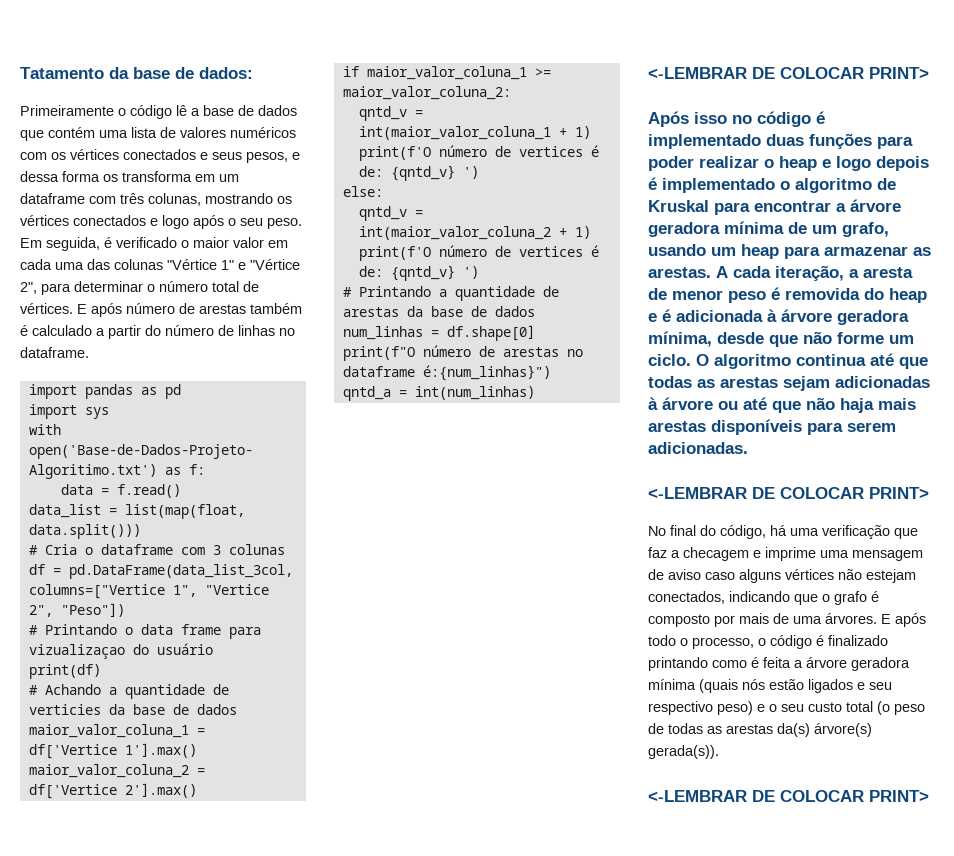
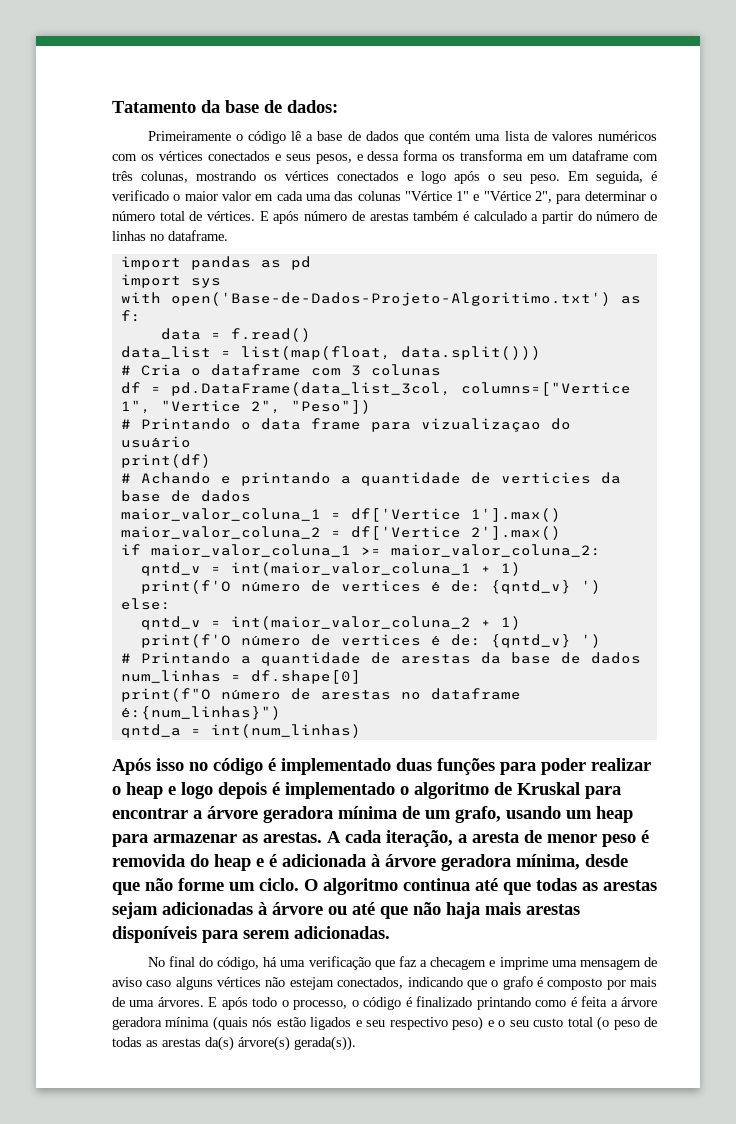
- # Achando a quantidade de verticies da base de dados
+ # Achando e printando a quantidade de verticies da base de dados
  qntd_a = int(num_linhas)
- <-LEMBRAR DE COLOCAR PRINT>
  O algoritmo continua até que todas as arestas sejam adicionadas à árvore ou até que não haja mais arestas disponíveis para serem adicionadas.
- <-LEMBRAR DE COLOCAR PRINT>
  E após todo o processo, o código é finalizado printando como é feita a árvore geradora mínima (quais nós estão ligados e seu respectivo peso) e o seu custo total (o peso de todas as arestas da(s) árvore(s) gerada(s)).
- <-LEMBRAR DE COLOCAR PRINT>

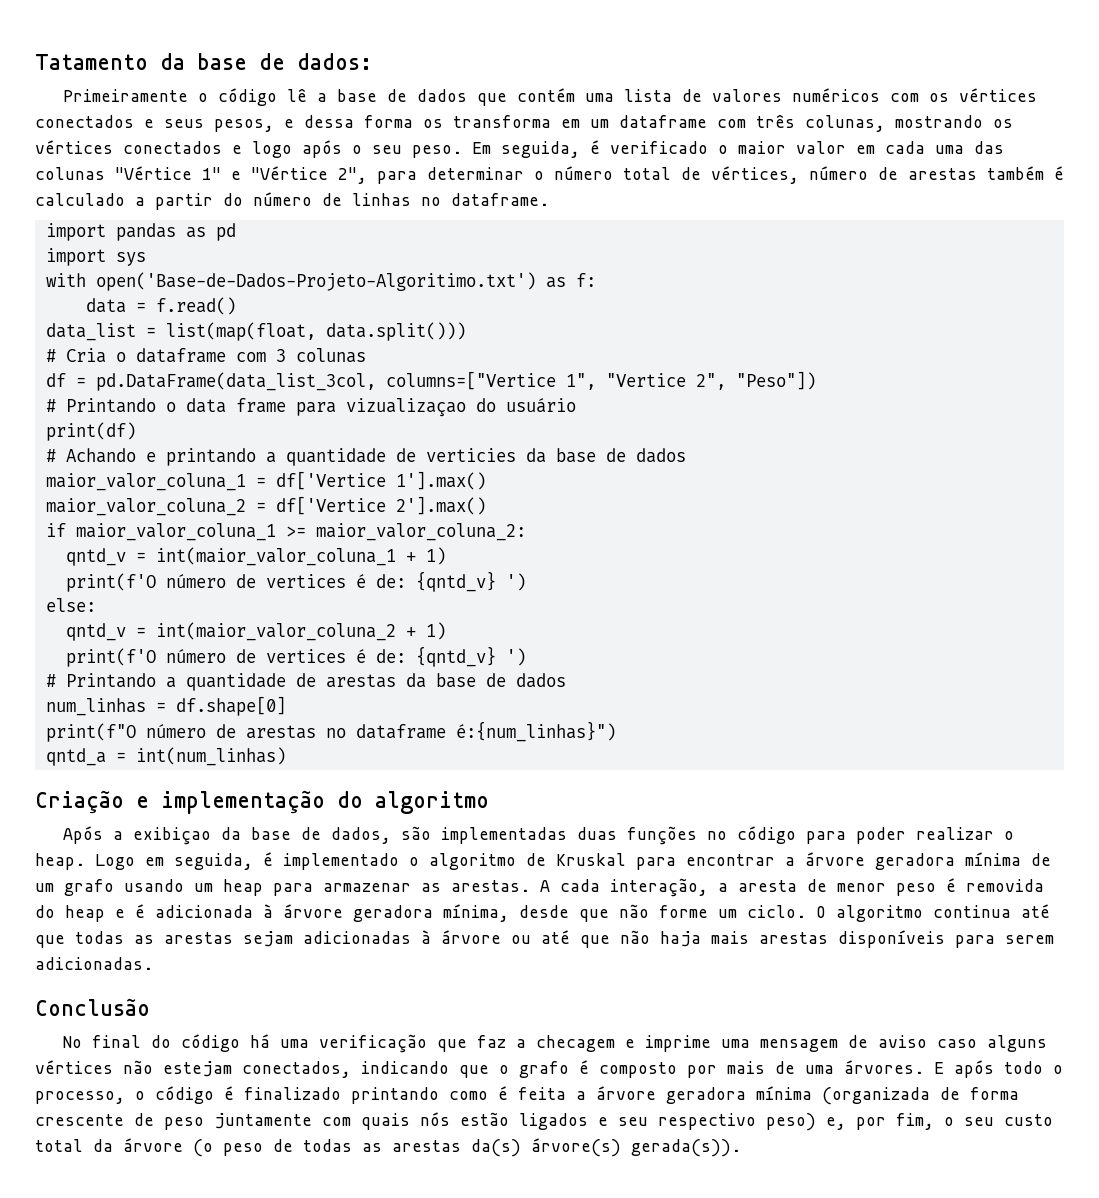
- Em seguida, é verificado o maior valor em cada uma das colunas "Vértice 1" e "Vértice 2", para determinar o número total de vértices. E após número de arestas também é calculado a partir do número de linhas no dataframe.
+ Em seguida, é verificado o maior valor em cada uma das colunas "Vértice 1" e "Vértice 2", para determinar o número total de vértices, número de arestas também é calculado a partir do número de linhas no dataframe.
- Após isso no código é implementado duas funções para poder realizar o heap e logo depois é implementado o algoritmo de Kruskal para encontrar a árvore geradora mínima de um grafo, usando um heap para armazenar as arestas.
+ Criação e implementação do algoritmo
+ Após a exibiçao da base de dados, são implementadas duas funções no código para poder realizar o heap. Logo em seguida, é implementado o algoritmo de Kruskal para encontrar a árvore geradora mínima de um grafo usando um heap para armazenar as arestas.
- A cada iteração, a aresta de menor peso é removida do heap e é adicionada à árvore geradora mínima, desde que não forme um ciclo.
+ A cada interação, a aresta de menor peso é removida do heap e é adicionada à árvore geradora mínima, desde que não forme um ciclo.
+ Conclusão
- No final do código, há uma verificação que faz a checagem e imprime uma mensagem de aviso caso alguns vértices não estejam conectados, indicando que o grafo é composto por mais de uma árvores.
+ No final do código há uma verificação que faz a checagem e imprime uma mensagem de aviso caso alguns vértices não estejam conectados, indicando que o grafo é composto por mais de uma árvores.
- E após todo o processo, o código é finalizado printando como é feita a árvore geradora mínima (quais nós estão ligados e seu respectivo peso) e o seu custo total (o peso de todas as arestas da(s) árvore(s) gerada(s)).
+ E após todo o processo, o código é finalizado printando como é feita a árvore geradora mínima (organizada de forma crescente de peso juntamente com quais nós estão ligados e seu respectivo peso) e, por fim, o seu custo total da árvore (o peso de todas as arestas da(s) árvore(s) gerada(s)).

